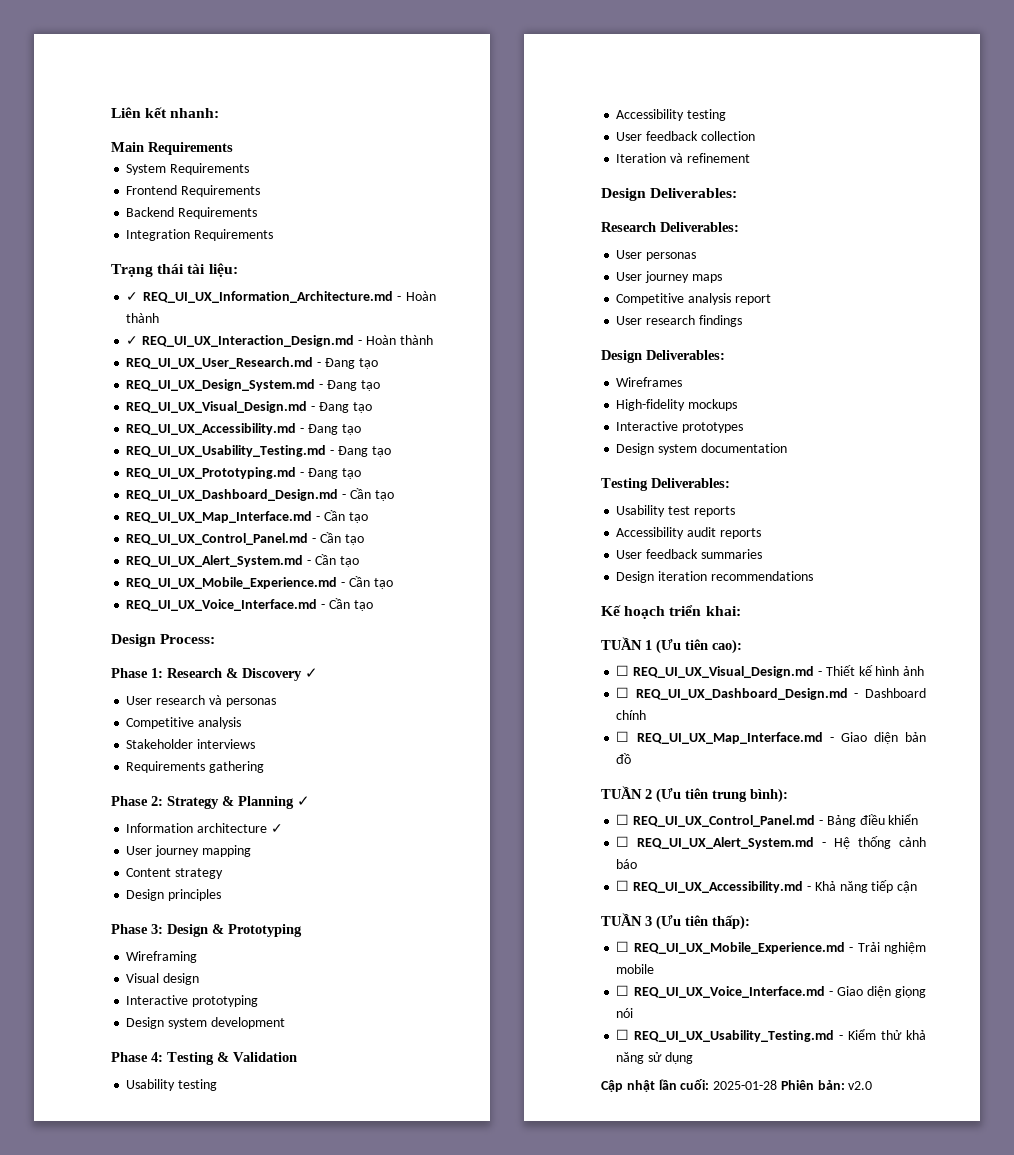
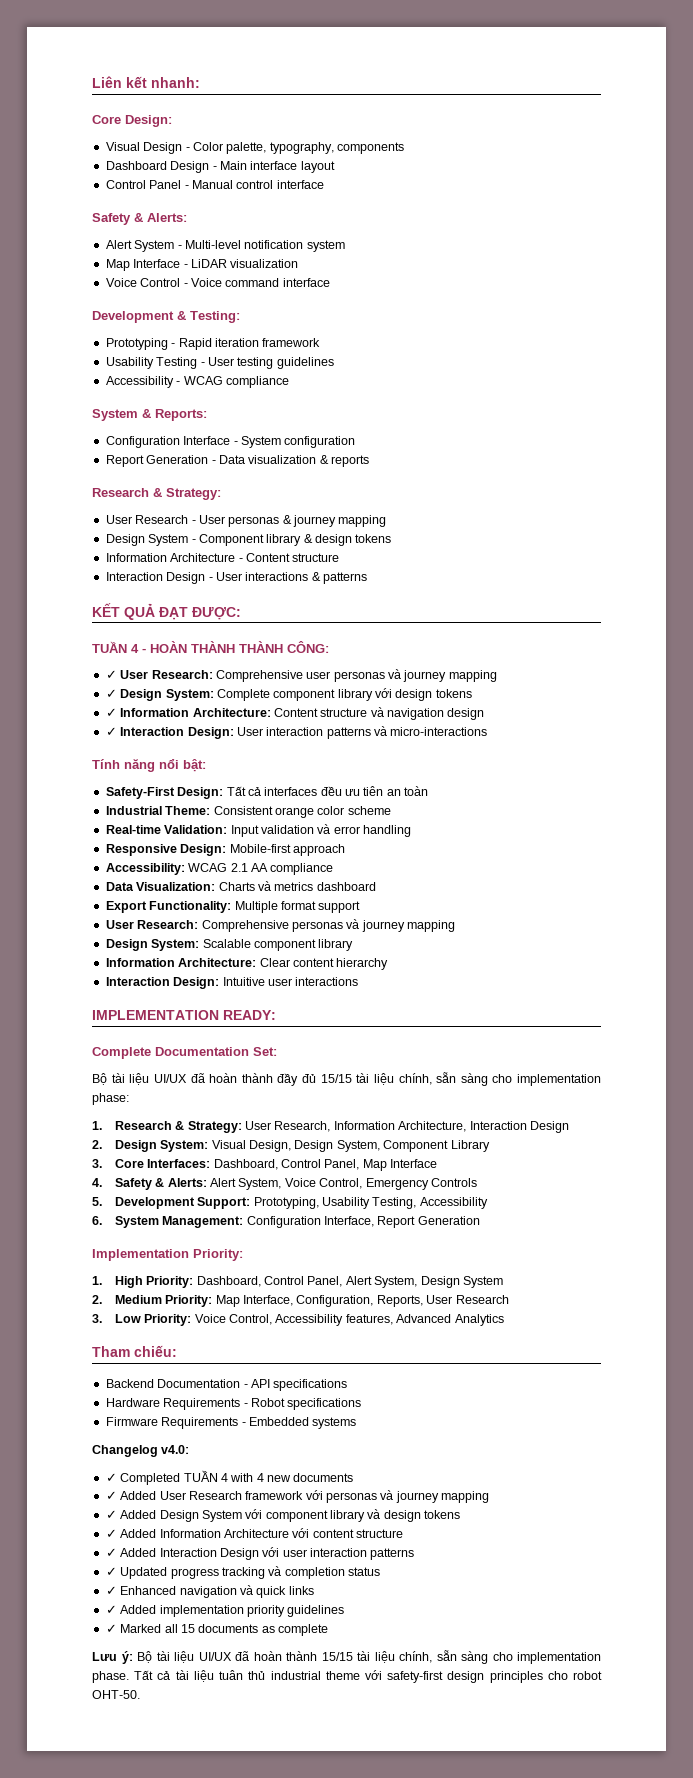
- Main Requirements
- System Requirements
- Frontend Requirements
- Backend Requirements
- Integration Requirements
- Trạng thái tài liệu:
- ✓ REQ_UI_UX_Information_Architecture.md - Hoàn thành
- ✓ REQ_UI_UX_Interaction_Design.md - Hoàn thành
- REQ_UI_UX_User_Research.md - Đang tạo
- REQ_UI_UX_Design_System.md - Đang tạo
- REQ_UI_UX_Visual_Design.md - Đang tạo
- REQ_UI_UX_Accessibility.md - Đang tạo
- REQ_UI_UX_Usability_Testing.md - Đang tạo
- REQ_UI_UX_Prototyping.md - Đang tạo
- REQ_UI_UX_Dashboard_Design.md - Cần tạo
- REQ_UI_UX_Map_Interface.md - Cần tạo
- REQ_UI_UX_Control_Panel.md - Cần tạo
- REQ_UI_UX_Alert_System.md - Cần tạo
- REQ_UI_UX_Mobile_Experience.md - Cần tạo
- REQ_UI_UX_Voice_Interface.md - Cần tạo
- Design Process:
- Phase 1: Research & Discovery ✓
- User research và personas
- Competitive analysis
- Stakeholder interviews
- Requirements gathering
- Phase 2: Strategy & Planning ✓
- Information architecture ✓
- User journey mapping
- Content strategy
- Design principles
- Phase 3: Design & Prototyping
- Wireframing
- Visual design
- Interactive prototyping
- Design system development
- Phase 4: Testing & Validation
- Usability testing
- Accessibility testing
- User feedback collection
- Iteration và refinement
- Design Deliverables:
- Research Deliverables:
- User personas
- User journey maps
- Competitive analysis report
- User research findings
- Design Deliverables:
- Wireframes
- High-fidelity mockups
- Interactive prototypes
- Design system documentation
- Testing Deliverables:
- Usability test reports
- Accessibility audit reports
- User feedback summaries
- Design iteration recommendations
- Kế hoạch triển khai:
- TUẦN 1 (Ưu tiên cao):
- ☐ REQ_UI_UX_Visual_Design.md - Thiết kế hình ảnh
- ☐ REQ_UI_UX_Dashboard_Design.md - Dashboard chính
- ☐ REQ_UI_UX_Map_Interface.md - Giao diện bản đồ
- TUẦN 2 (Ưu tiên trung bình):
- ☐ REQ_UI_UX_Control_Panel.md - Bảng điều khiển
- ☐ REQ_UI_UX_Alert_System.md - Hệ thống cảnh báo
- ☐ REQ_UI_UX_Accessibility.md - Khả năng tiếp cận
- TUẦN 3 (Ưu tiên thấp):
- ☐ REQ_UI_UX_Mobile_Experience.md - Trải nghiệm mobile
- ☐ REQ_UI_UX_Voice_Interface.md - Giao diện giọng nói
- ☐ REQ_UI_UX_Usability_Testing.md - Kiểm thử khả năng sử dụng
- Cập nhật lần cuối: 2025-01-28 Phiên bản: v2.0
+ Core Design:
+ Visual Design - Color palette, typography, components
+ Dashboard Design - Main interface layout
+ Control Panel - Manual control interface
+ Safety & Alerts:
+ Alert System - Multi-level notification system
+ Map Interface - LiDAR visualization
+ Voice Control - Voice command interface
+ Development & Testing:
+ Prototyping - Rapid iteration framework
+ Usability Testing - User testing guidelines
+ Accessibility - WCAG compliance
+ System & Reports:
+ Configuration Interface - System configuration
+ Report Generation - Data visualization & reports
+ Research & Strategy:
+ User Research - User personas & journey mapping
+ Design System - Component library & design tokens
+ Information Architecture - Content structure
+ Interaction Design - User interactions & patterns
+ KẾT QUẢ ĐẠT ĐƯỢC:
+ TUẦN 4 - HOÀN THÀNH THÀNH CÔNG:
+ ✓ User Research: Comprehensive user personas và journey mapping
+ ✓ Design System: Complete component library với design tokens
+ ✓ Information Architecture: Content structure và navigation design
+ ✓ Interaction Design: User interaction patterns và micro-interactions
+ Tính năng nổi bật:
+ Safety-First Design: Tất cả interfaces đều ưu tiên an toàn
+ Industrial Theme: Consistent orange color scheme
+ Real-time Validation: Input validation và error handling
+ Responsive Design: Mobile-first approach
+ Accessibility: WCAG 2.1 AA compliance
+ Data Visualization: Charts và metrics dashboard
+ Export Functionality: Multiple format support
+ User Research: Comprehensive personas và journey mapping
+ Design System: Scalable component library
+ Information Architecture: Clear content hierarchy
+ Interaction Design: Intuitive user interactions
+ IMPLEMENTATION READY:
+ Complete Documentation Set:
+ Bộ tài liệu UI/UX đã hoàn thành đầy đủ 15/15 tài liệu chính, sẵn sàng cho implementation phase:
+ 1. Research & Strategy: User Research, Information Architecture, Interaction Design
+ 2. Design System: Visual Design, Design System, Component Library
+ 3. Core Interfaces: Dashboard, Control Panel, Map Interface
+ 4. Safety & Alerts: Alert System, Voice Control, Emergency Controls
+ 5. Development Support: Prototyping, Usability Testing, Accessibility
+ 6. System Management: Configuration Interface, Report Generation
+ Implementation Priority:
+ 1. High Priority: Dashboard, Control Panel, Alert System, Design System
+ 2. Medium Priority: Map Interface, Configuration, Reports, User Research
+ 3. Low Priority: Voice Control, Accessibility features, Advanced Analytics
+ Tham chiếu:
+ Backend Documentation - API specifications
+ Hardware Requirements - Robot specifications
+ Firmware Requirements - Embedded systems
+ Changelog v4.0:
+ ✓ Completed TUẦN 4 with 4 new documents
+ ✓ Added User Research framework với personas và journey mapping
+ ✓ Added Design System với component library và design tokens
+ ✓ Added Information Architecture với content structure
+ ✓ Added Interaction Design với user interaction patterns
+ ✓ Updated progress tracking và completion status
+ ✓ Enhanced navigation và quick links
+ ✓ Added implementation priority guidelines
+ ✓ Marked all 15 documents as complete
+ Lưu ý: Bộ tài liệu UI/UX đã hoàn thành 15/15 tài liệu chính, sẵn sàng cho implementation phase. Tất cả tài liệu tuân thủ industrial theme với safety-first design principles cho robot OHT-50.

